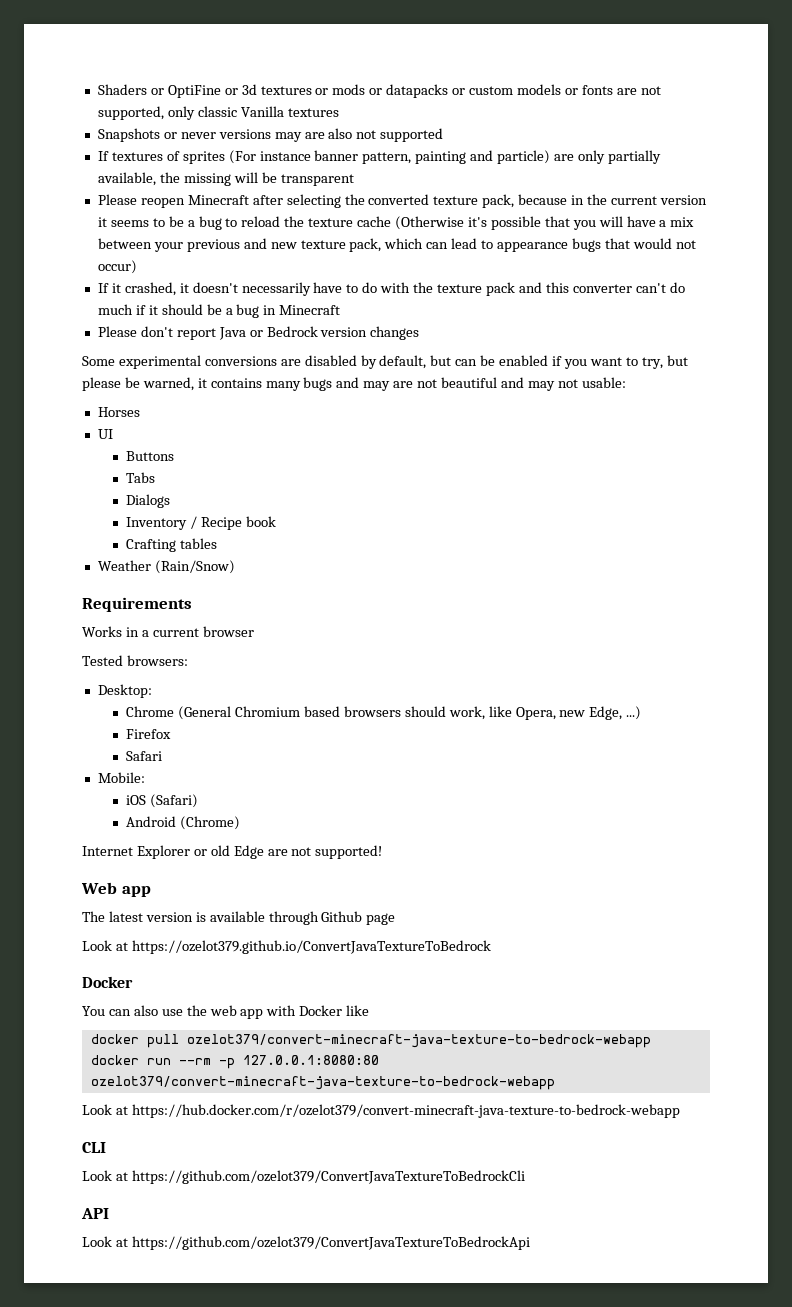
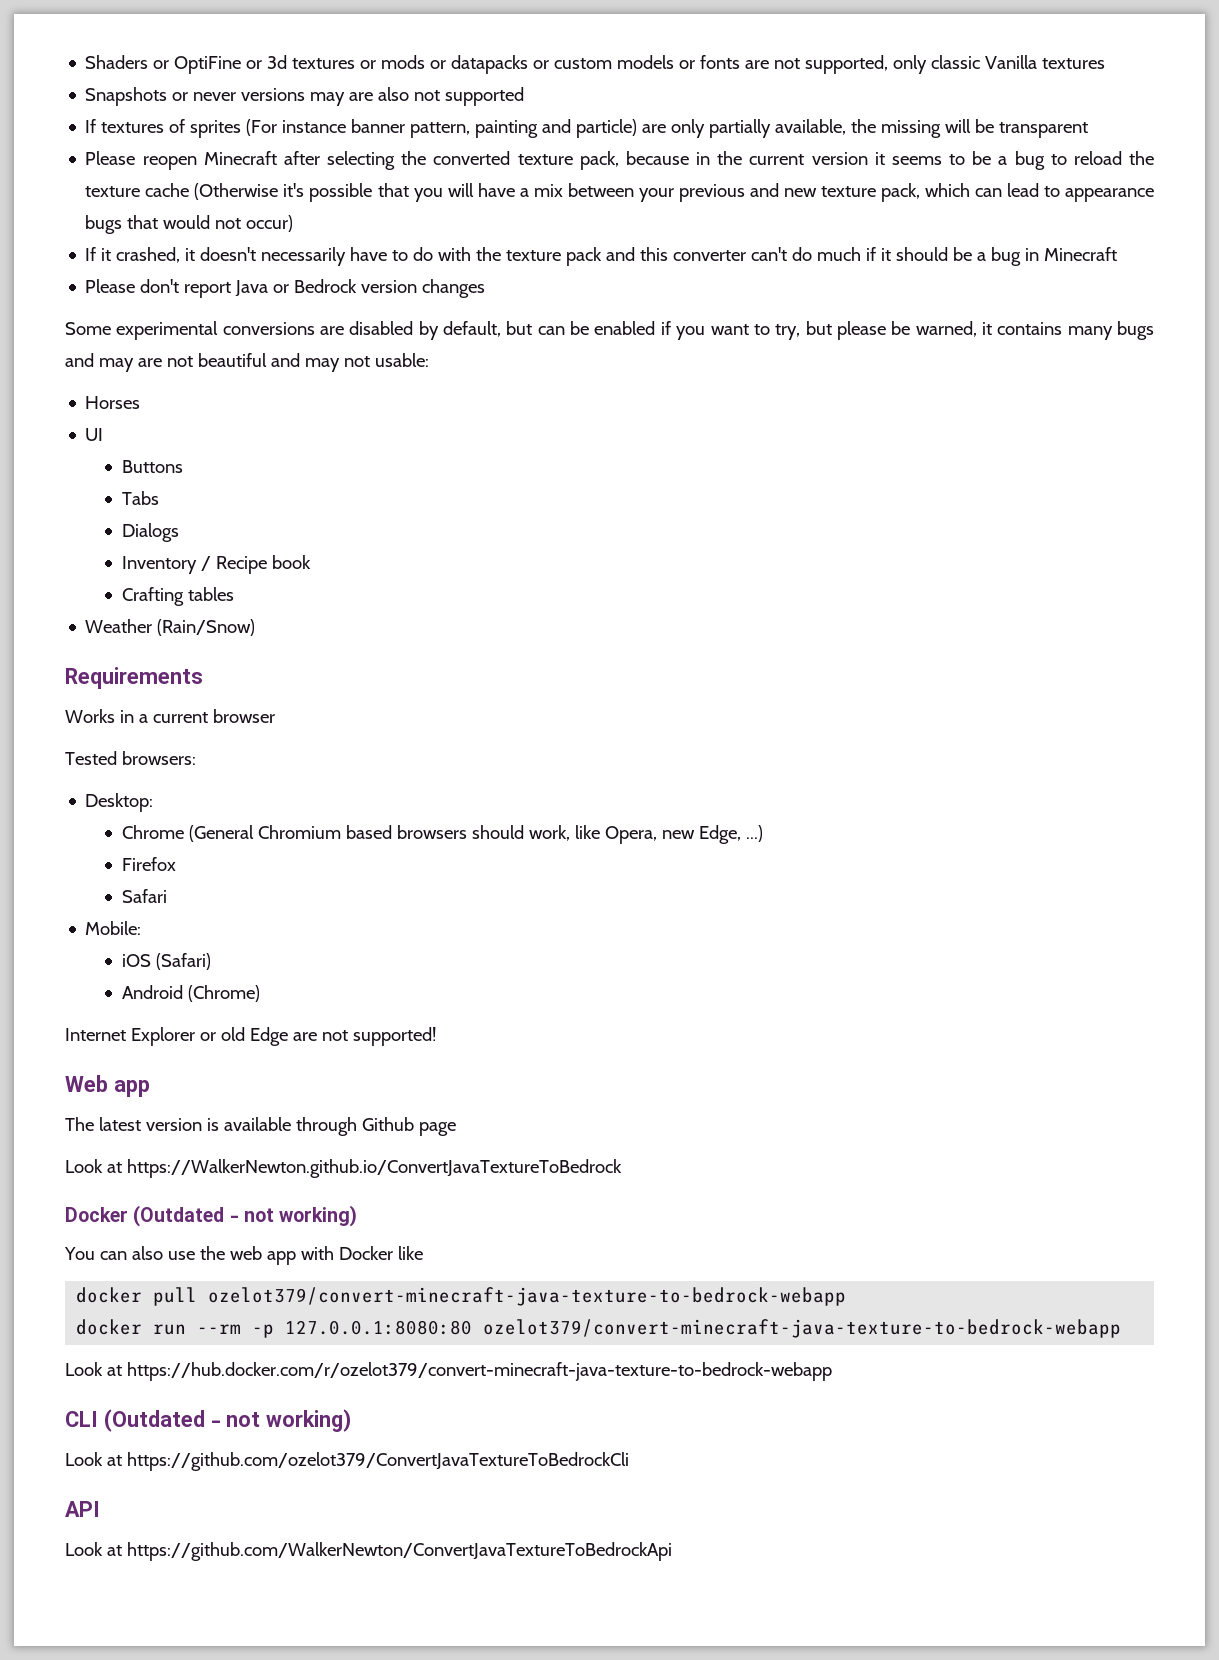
- Look at https://ozelot379.github.io/ConvertJavaTextureToBedrock
- Docker
+ Look at https://WalkerNewton.github.io/ConvertJavaTextureToBedrock
+ Docker (Outdated - not working)
- CLI
+ CLI (Outdated - not working)
- Look at https://github.com/ozelot379/ConvertJavaTextureToBedrockApi
+ Look at https://github.com/WalkerNewton/ConvertJavaTextureToBedrockApi

